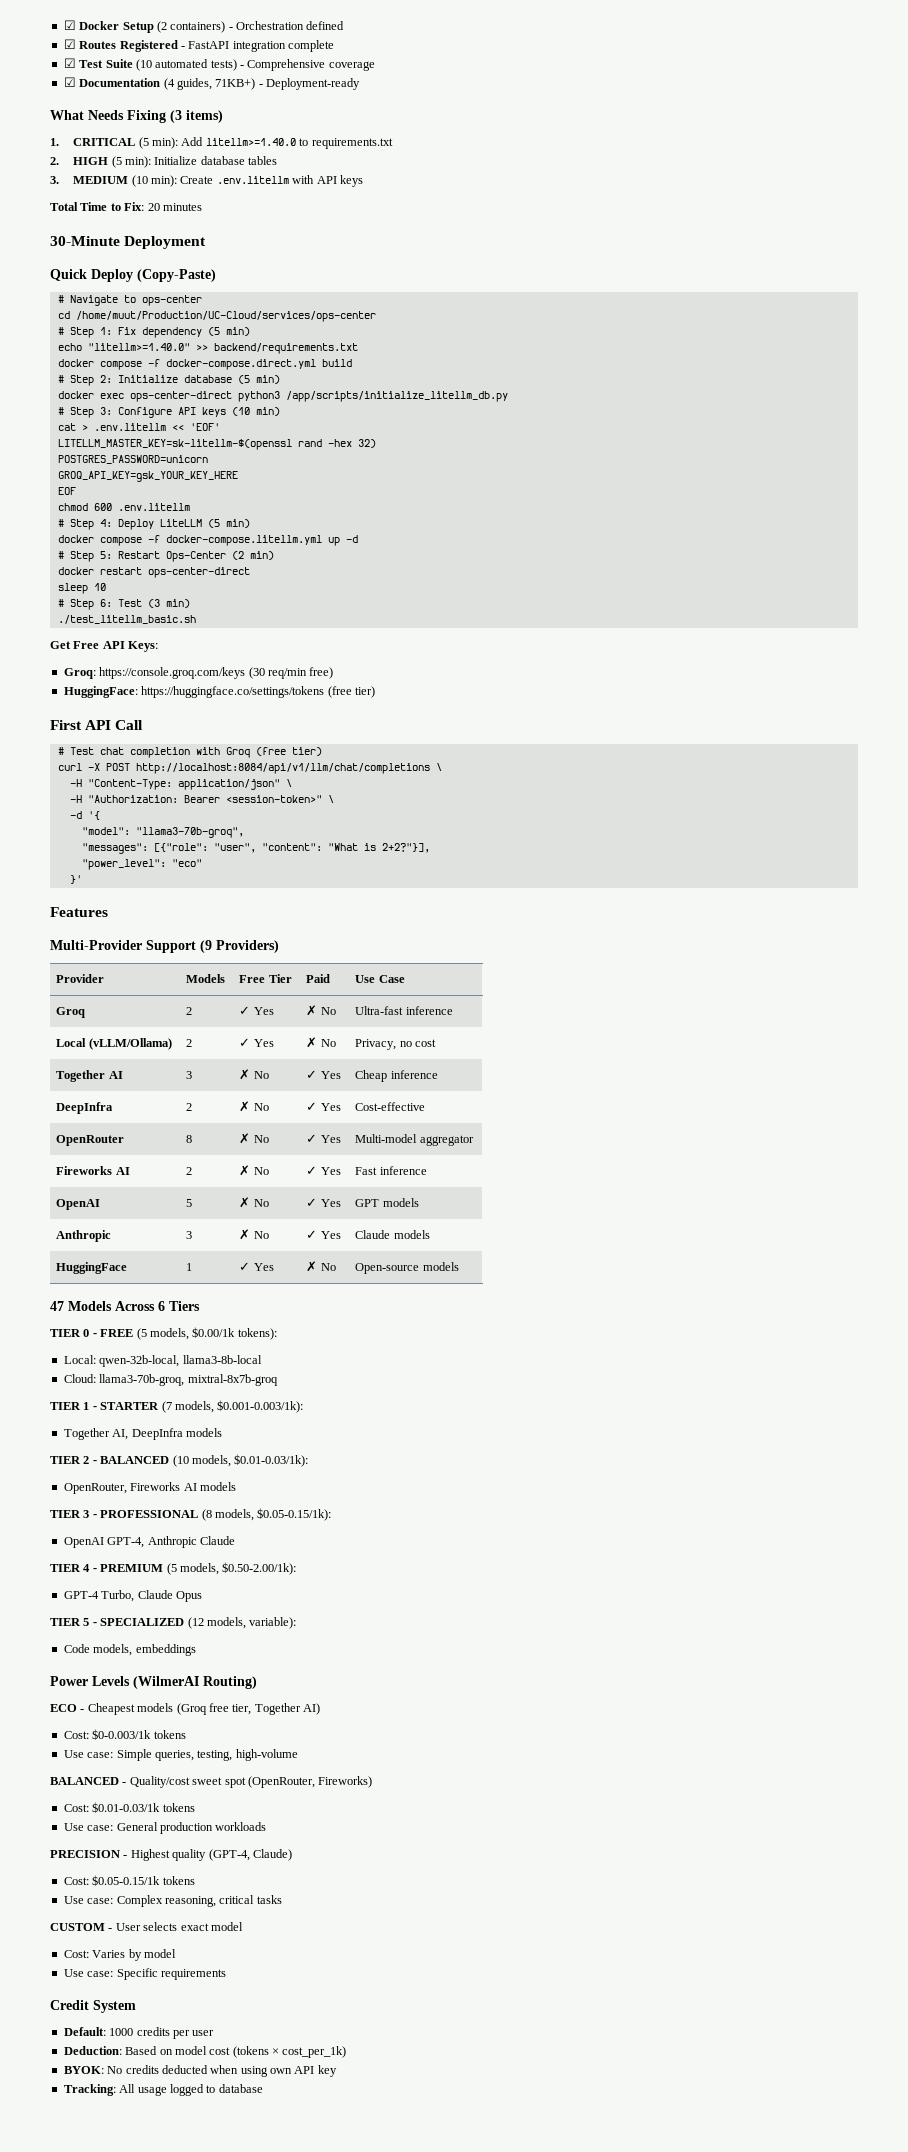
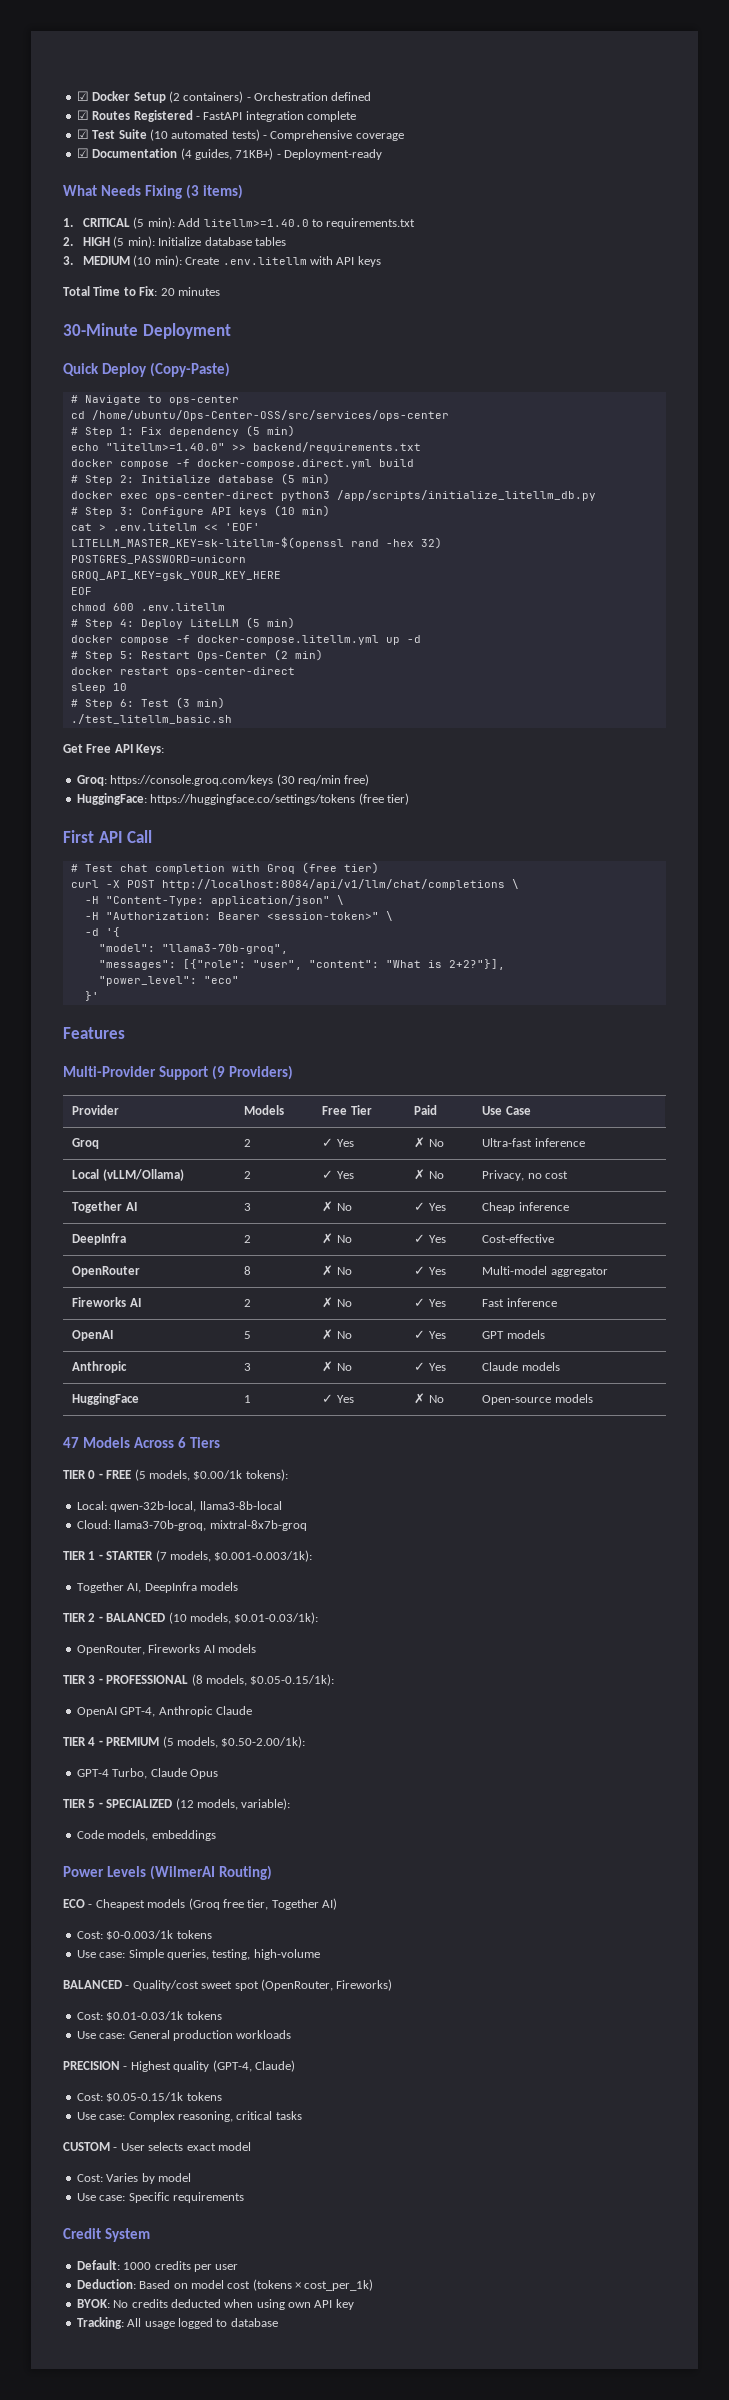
- cd /home/muut/Production/UC-Cloud/services/ops-center
+ cd /home/ubuntu/Ops-Center-OSS/src/services/ops-center

